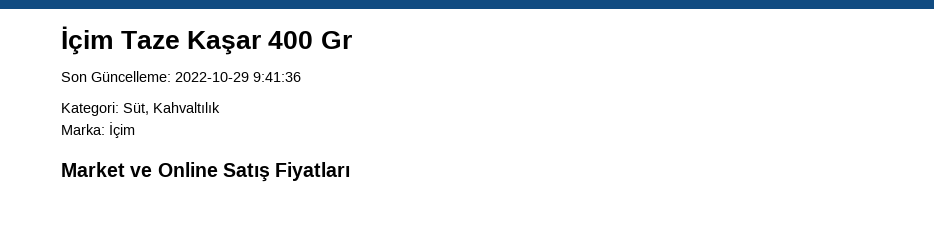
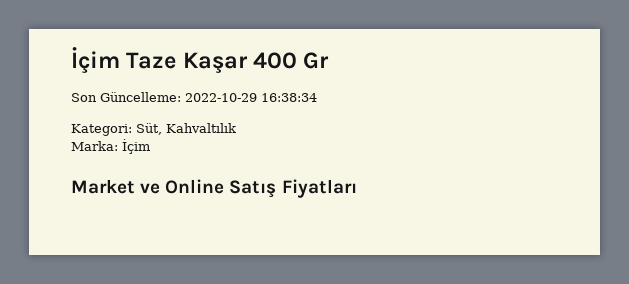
- Son Güncelleme: 2022-10-29 9:41:36
+ Son Güncelleme: 2022-10-29 16:38:34

